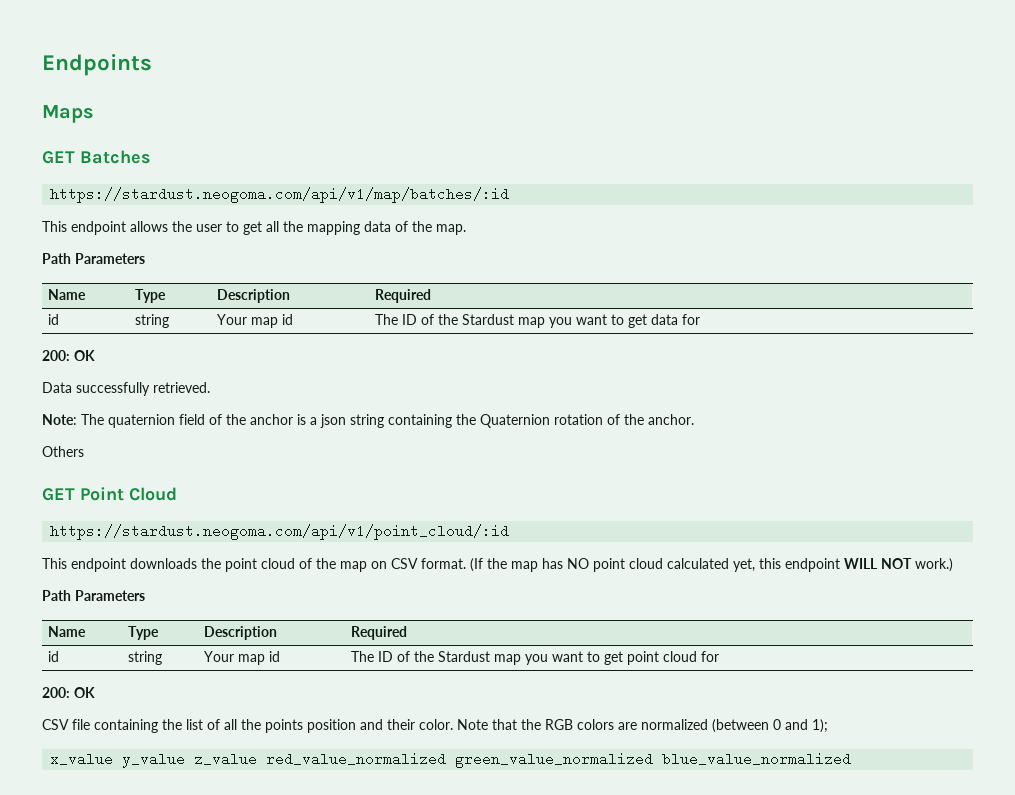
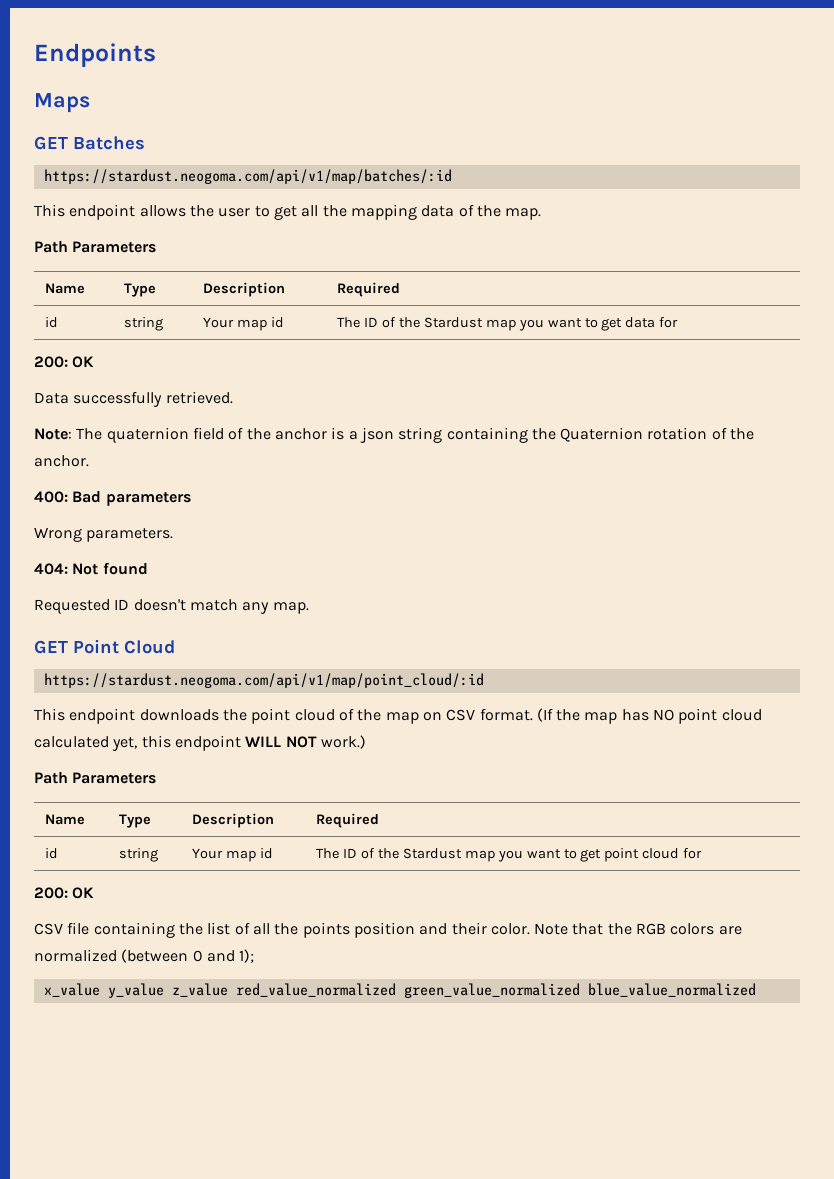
- Others
+ 400: Bad parameters
+ Wrong parameters.
+ 404: Not found
+ Requested ID doesn't match any map.
- https://stardust.neogoma.com/api/v1/point_cloud/:id
+ https://stardust.neogoma.com/api/v1/map/point_cloud/:id

